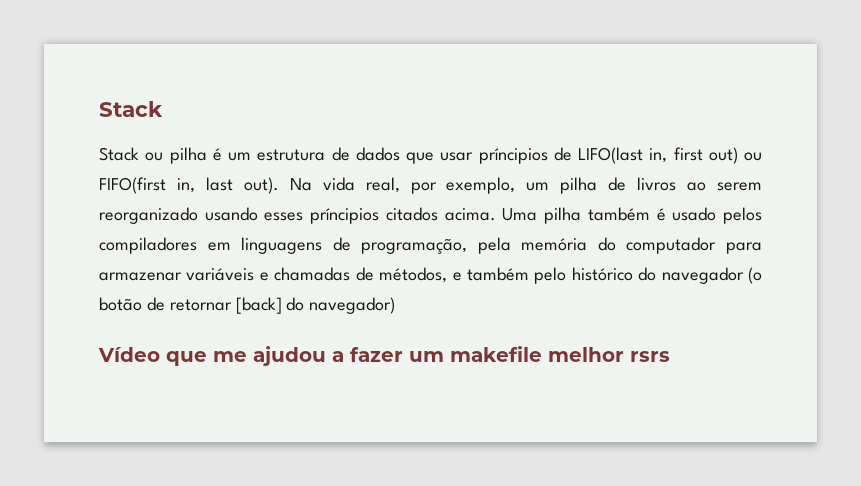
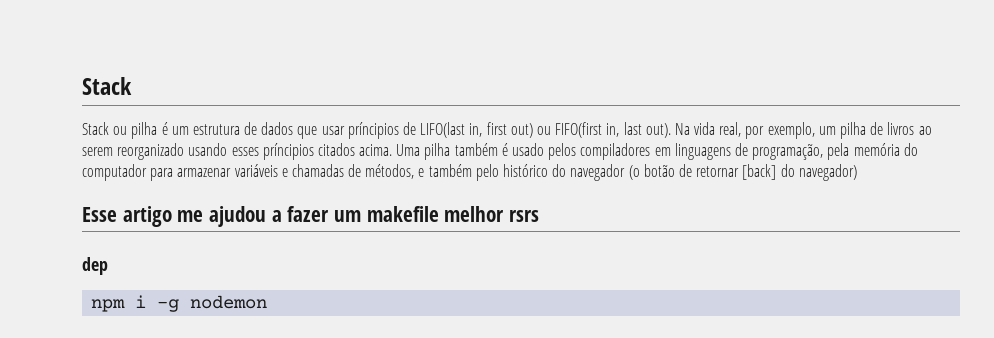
- Vídeo que me ajudou a fazer um makefile melhor rsrs
+ Esse artigo me ajudou a fazer um makefile melhor rsrs
+ dep
+ npm i -g nodemon

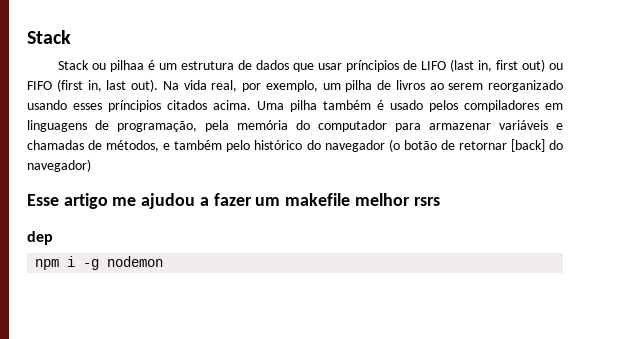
- Stack ou pilha é um estrutura de dados que usar príncipios de LIFO(last in, first out) ou FIFO(first in, last out).
+ Stack ou pilhaa é um estrutura de dados que usar príncipios de LIFO (last in, first out) ou FIFO (first in, last out).

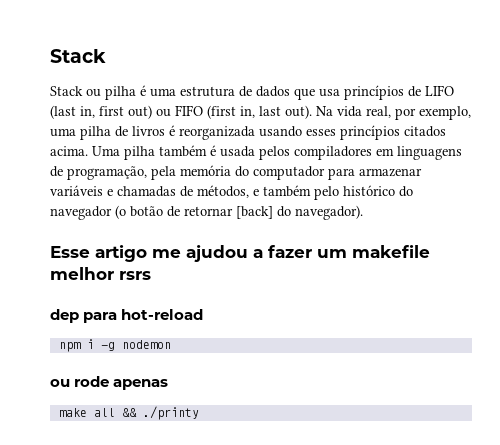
- Stack ou pilhaa é um estrutura de dados que usar príncipios de LIFO (last in, first out) ou FIFO (first in, last out).
+ Stack ou pilha é uma estrutura de dados que usa princípios de LIFO (last in, first out) ou FIFO (first in, last out).
- Na vida real, por exemplo, um pilha de livros ao serem reorganizado usando esses príncipios citados acima.
+ Na vida real, por exemplo, uma pilha de livros é reorganizada usando esses princípios citados acima.
- Uma pilha também é usado pelos compiladores em linguagens de programação, pela memória do computador para armazenar variáveis e chamadas de métodos, e também pelo histórico do navegador (o botão de retornar [back] do navegador)
+ Uma pilha também é usada pelos compiladores em linguagens de programação, pela memória do computador para armazenar variáveis e chamadas de métodos, e também pelo histórico do navegador (o botão de retornar [back] do navegador).
- dep
+ dep para hot-reload
+ ou rode apenas
+ make all && ./printy

